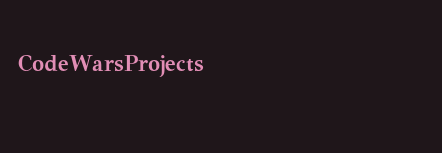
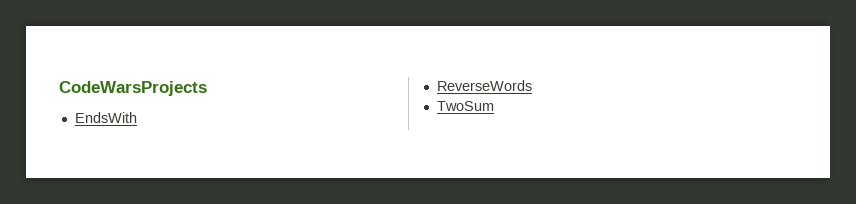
+ EndsWith
+ ReverseWords
+ TwoSum

